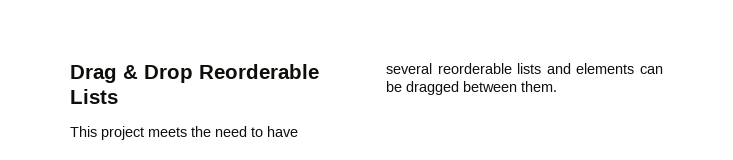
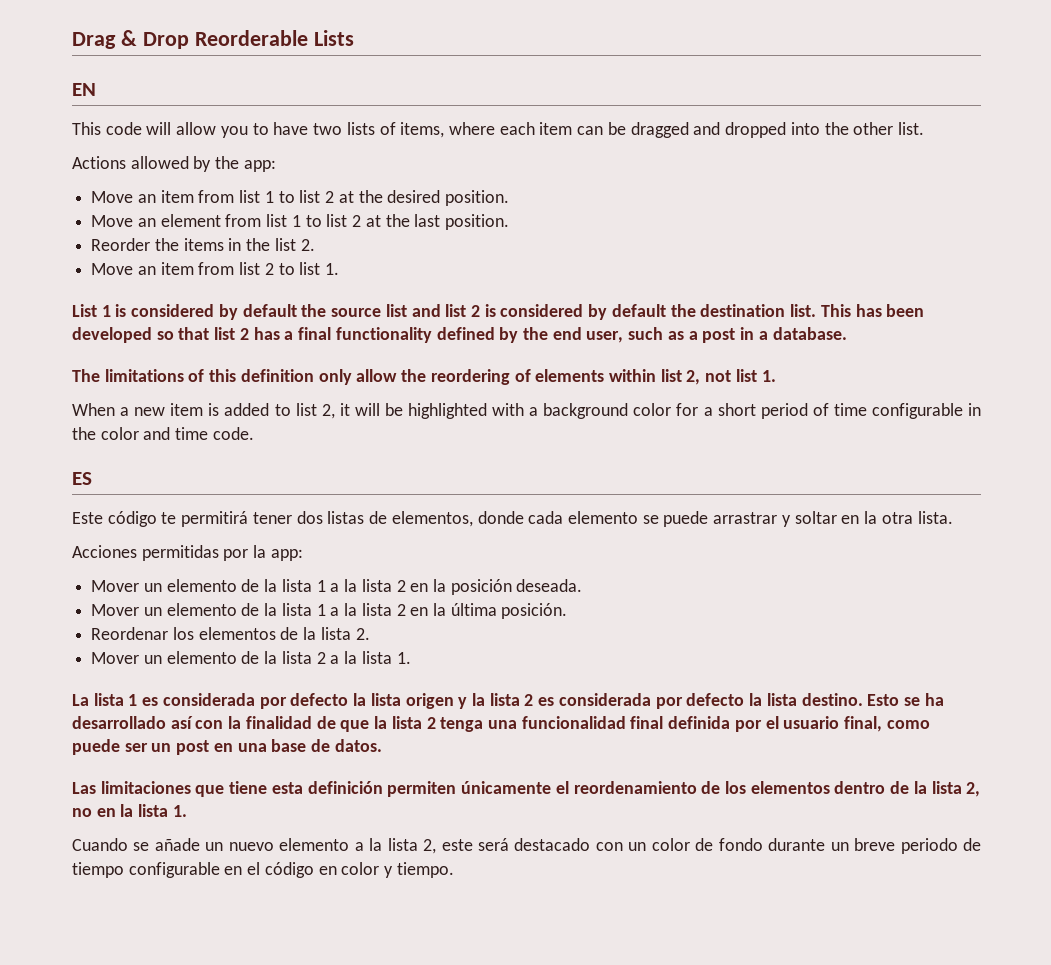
- This project meets the need to have several reorderable lists and elements can be dragged between them.
+ EN
+ This code will allow you to have two lists of items, where each item can be dragged and dropped into the other list.
+ Actions allowed by the app:
+ Move an item from list 1 to list 2 at the desired position.
+ Move an element from list 1 to list 2 at the last position.
+ Reorder the items in the list 2.
+ Move an item from list 2 to list 1.
+ List 1 is considered by default the source list and list 2 is considered by default the destination list. This has been developed so that list 2 has a final functionality defined by the end user, such as a post in a database.
+ The limitations of this definition only allow the reordering of elements within list 2, not list 1.
+ When a new item is added to list 2, it will be highlighted with a background color for a short period of time configurable in the color and time code.
+ ES
+ Este código te permitirá tener dos listas de elementos, donde cada elemento se puede arrastrar y soltar en la otra lista.
+ Acciones permitidas por la app:
+ Mover un elemento de la lista 1 a la lista 2 en la posición deseada.
+ Mover un elemento de la lista 1 a la lista 2 en la última posición.
+ Reordenar los elementos de la lista 2.
+ Mover un elemento de la lista 2 a la lista 1.
+ La lista 1 es considerada por defecto la lista origen y la lista 2 es considerada por defecto la lista destino. Esto se ha desarrollado así con la finalidad de que la lista 2 tenga una funcionalidad final definida por el usuario final, como puede ser un post en una base de datos.
+ Las limitaciones que tiene esta definición permiten únicamente el reordenamiento de los elementos dentro de la lista 2, no en la lista 1.
+ Cuando se añade un nuevo elemento a la lista 2, este será destacado con un color de fondo durante un breve periodo de tiempo configurable en el código en color y tiempo.

